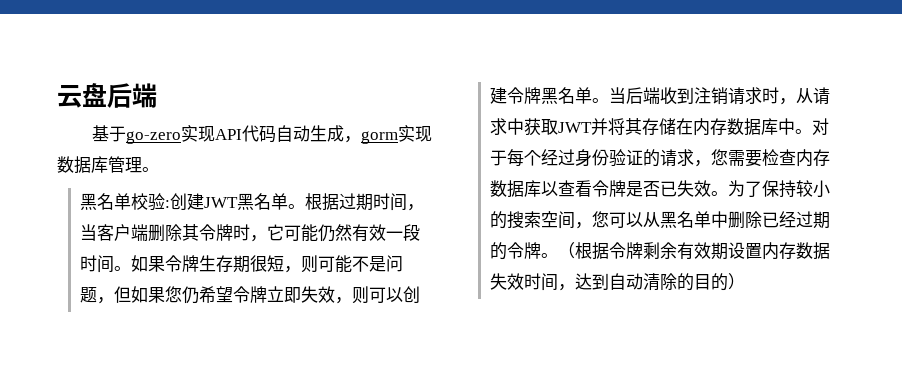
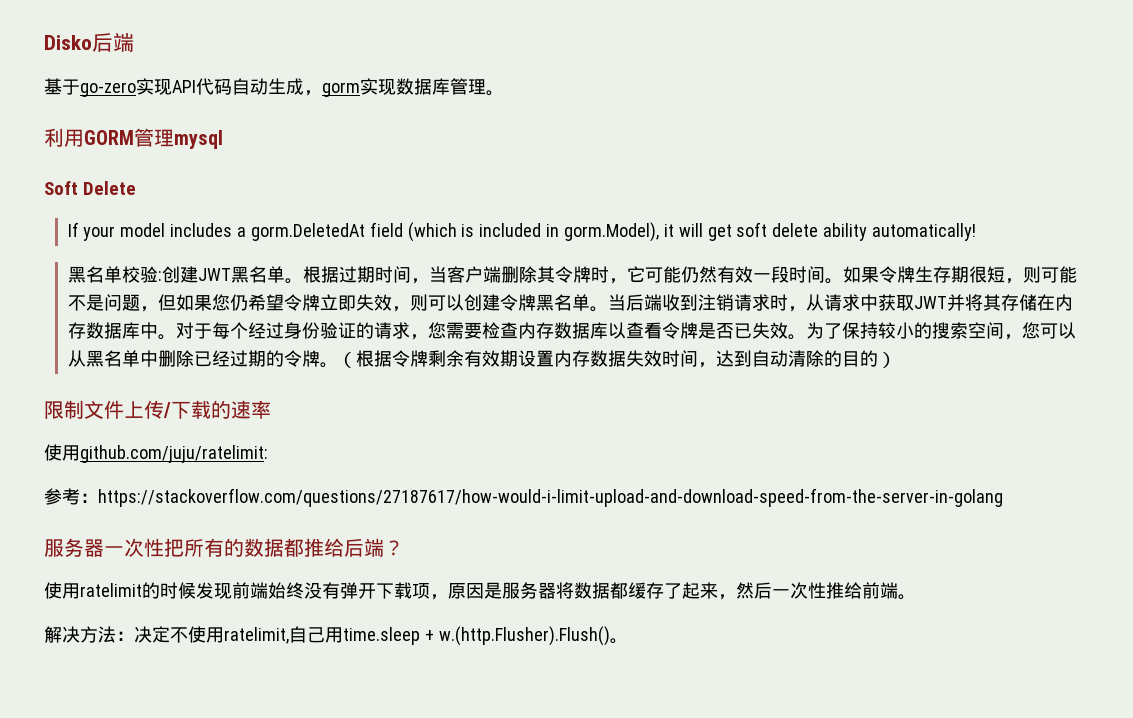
- 云盘后端
+ Disko后端
+ 利用GORM管理mysql
+ Soft Delete
+ If your model includes a gorm.DeletedAt field (which is included in gorm.Model), it will get soft delete ability automatically!
+ 限制文件上传/下载的速率
+ 使用github.com/juju/ratelimit:
+ 参考：https://stackoverflow.com/questions/27187617/how-would-i-limit-upload-and-download-speed-from-the-server-in-golang
+ 服务器一次性把所有的数据都推给后端？
+ 使用ratelimit的时候发现前端始终没有弹开下载项，原因是服务器将数据都缓存了起来，然后一次性推给前端。
+ 解决方法：决定不使用ratelimit,自己用time.sleep + w.(http.Flusher).Flush()。

